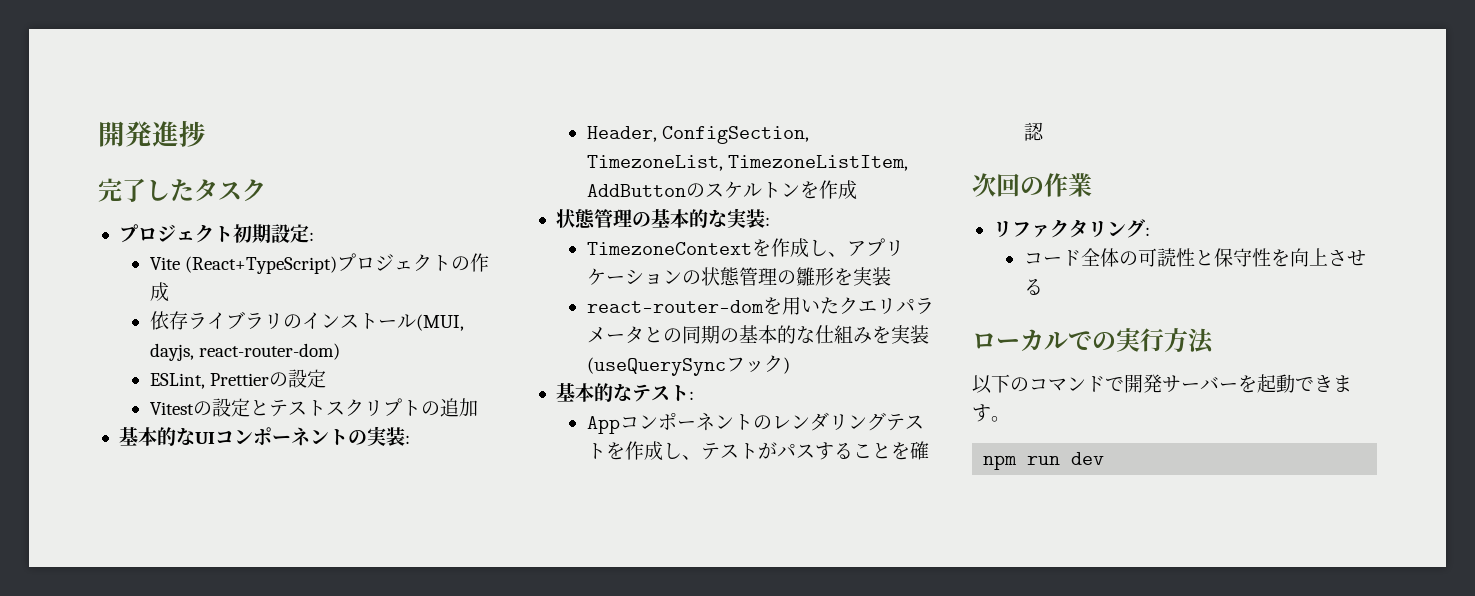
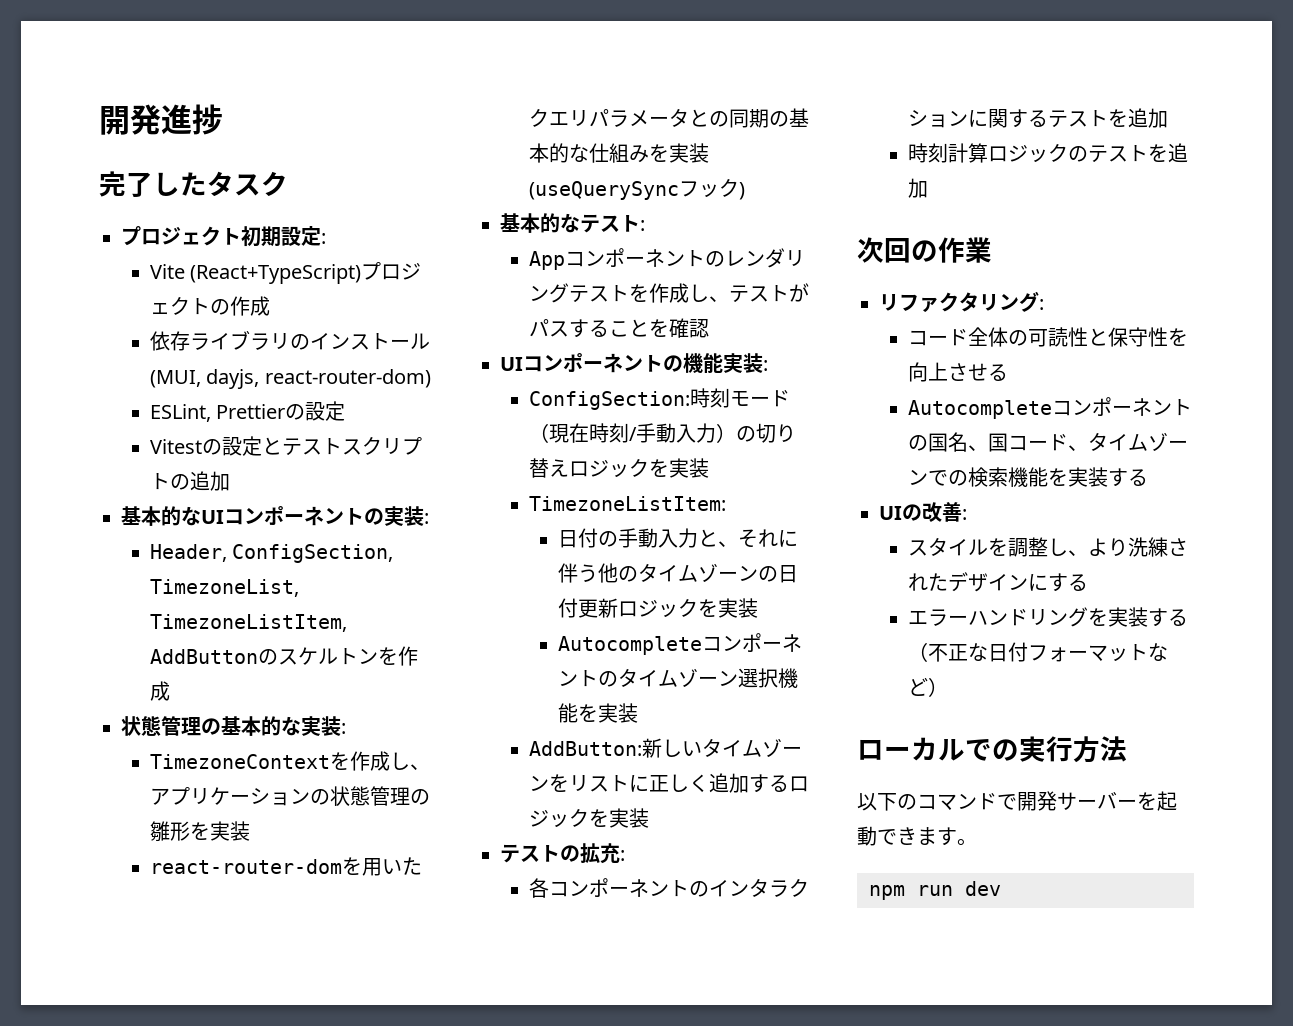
+ UIコンポーネントの機能実装:
+ ConfigSection:時刻モード（現在時刻/手動入力）の切り替えロジックを実装
+ TimezoneListItem:
+ 日付の手動入力と、それに伴う他のタイムゾーンの日付更新ロジックを実装
+ Autocompleteコンポーネントのタイムゾーン選択機能を実装
+ AddButton:新しいタイムゾーンをリストに正しく追加するロジックを実装
+ テストの拡充:
+ 各コンポーネントのインタラクションに関するテストを追加
+ 時刻計算ロジックのテストを追加
+ Autocompleteコンポーネントの国名、国コード、タイムゾーンでの検索機能を実装する
+ UIの改善:
+ スタイルを調整し、より洗練されたデザインにする
+ エラーハンドリングを実装する（不正な日付フォーマットなど）

